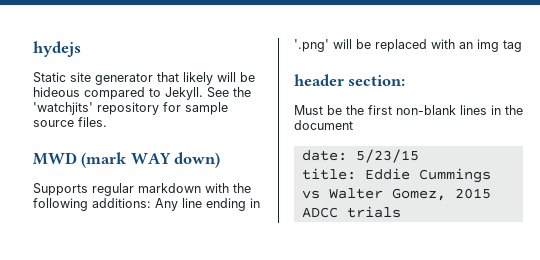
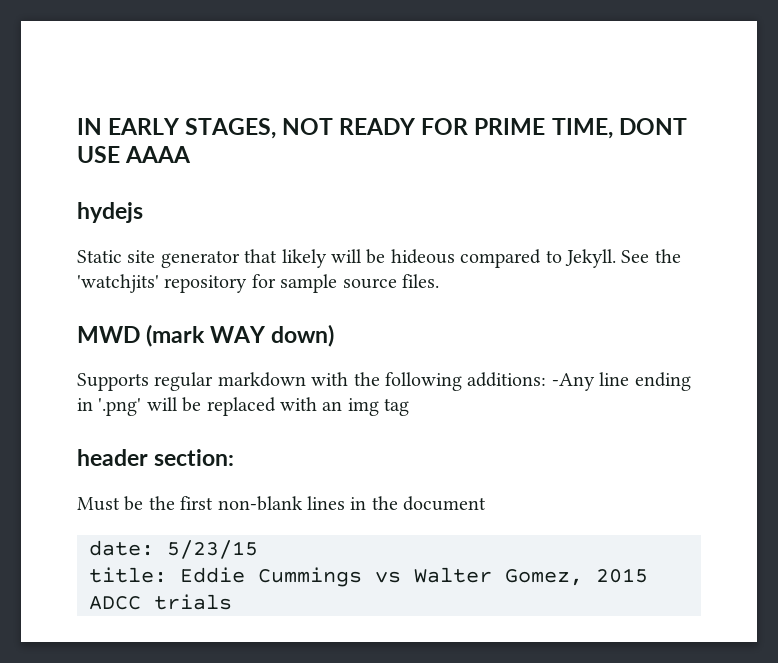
+ IN EARLY STAGES, NOT READY FOR PRIME TIME, DONT USE AAAA
- Supports regular markdown with the following additions: Any line ending in '.png' will be replaced with an img tag
+ Supports regular markdown with the following additions: -Any line ending in '.png' will be replaced with an img tag

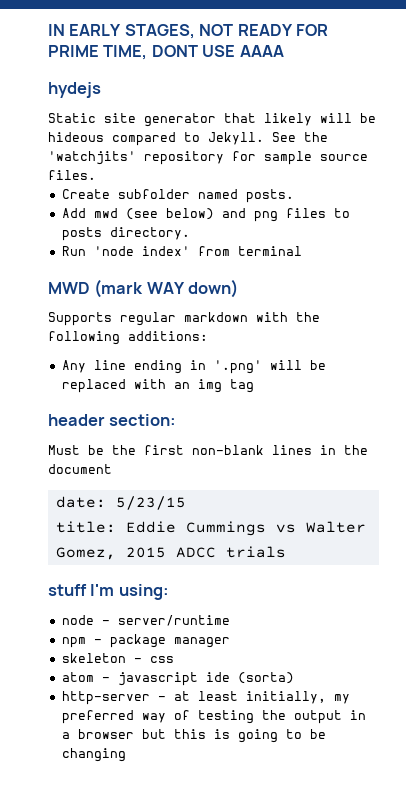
+ Create subfolder named posts.
+ Add mwd (see below) and png files to posts directory.
+ Run 'node index' from terminal
- Supports regular markdown with the following additions: -Any line ending in '.png' will be replaced with an img tag
+ Supports regular markdown with the following additions:
+ Any line ending in '.png' will be replaced with an img tag
+ stuff I'm using:
+ node - server/runtime
+ npm - package manager
+ skeleton - css
+ atom - javascript ide (sorta)
+ http-server - at least initially, my preferred way of testing the output in a browser but this is going to be changing

